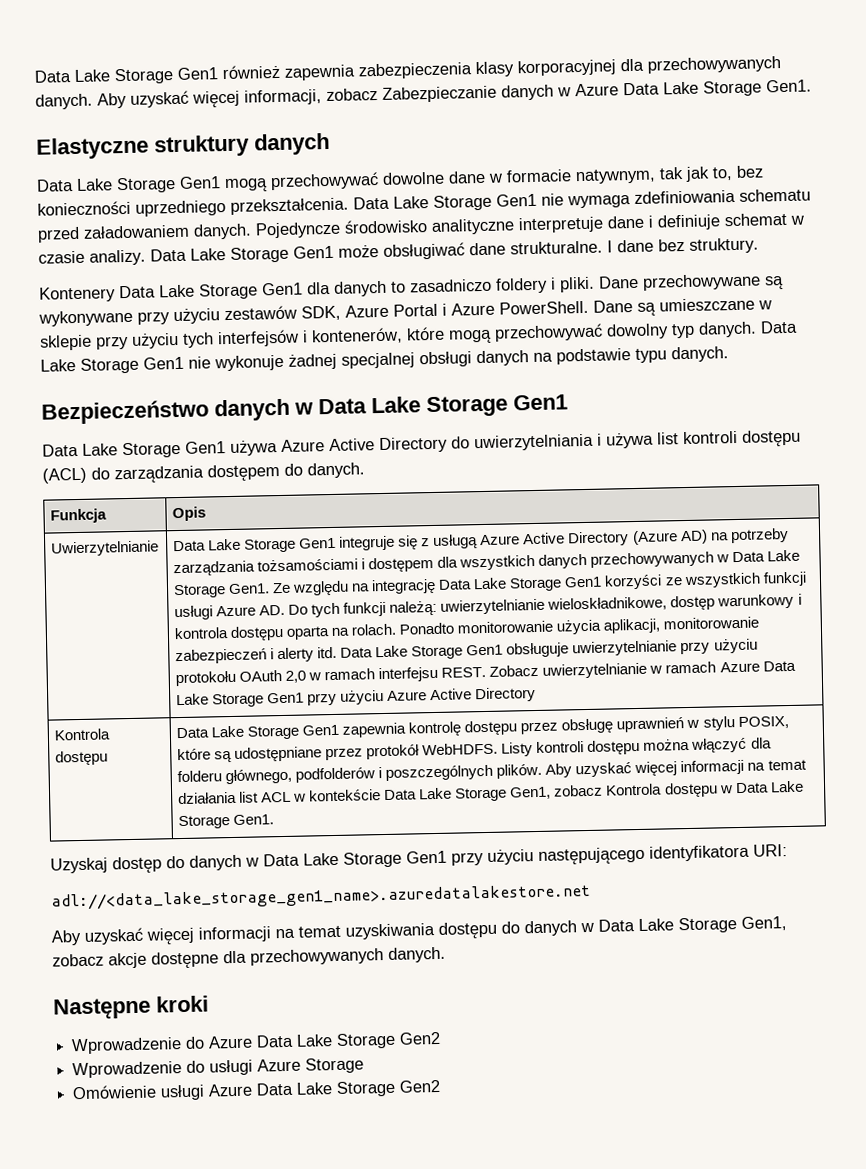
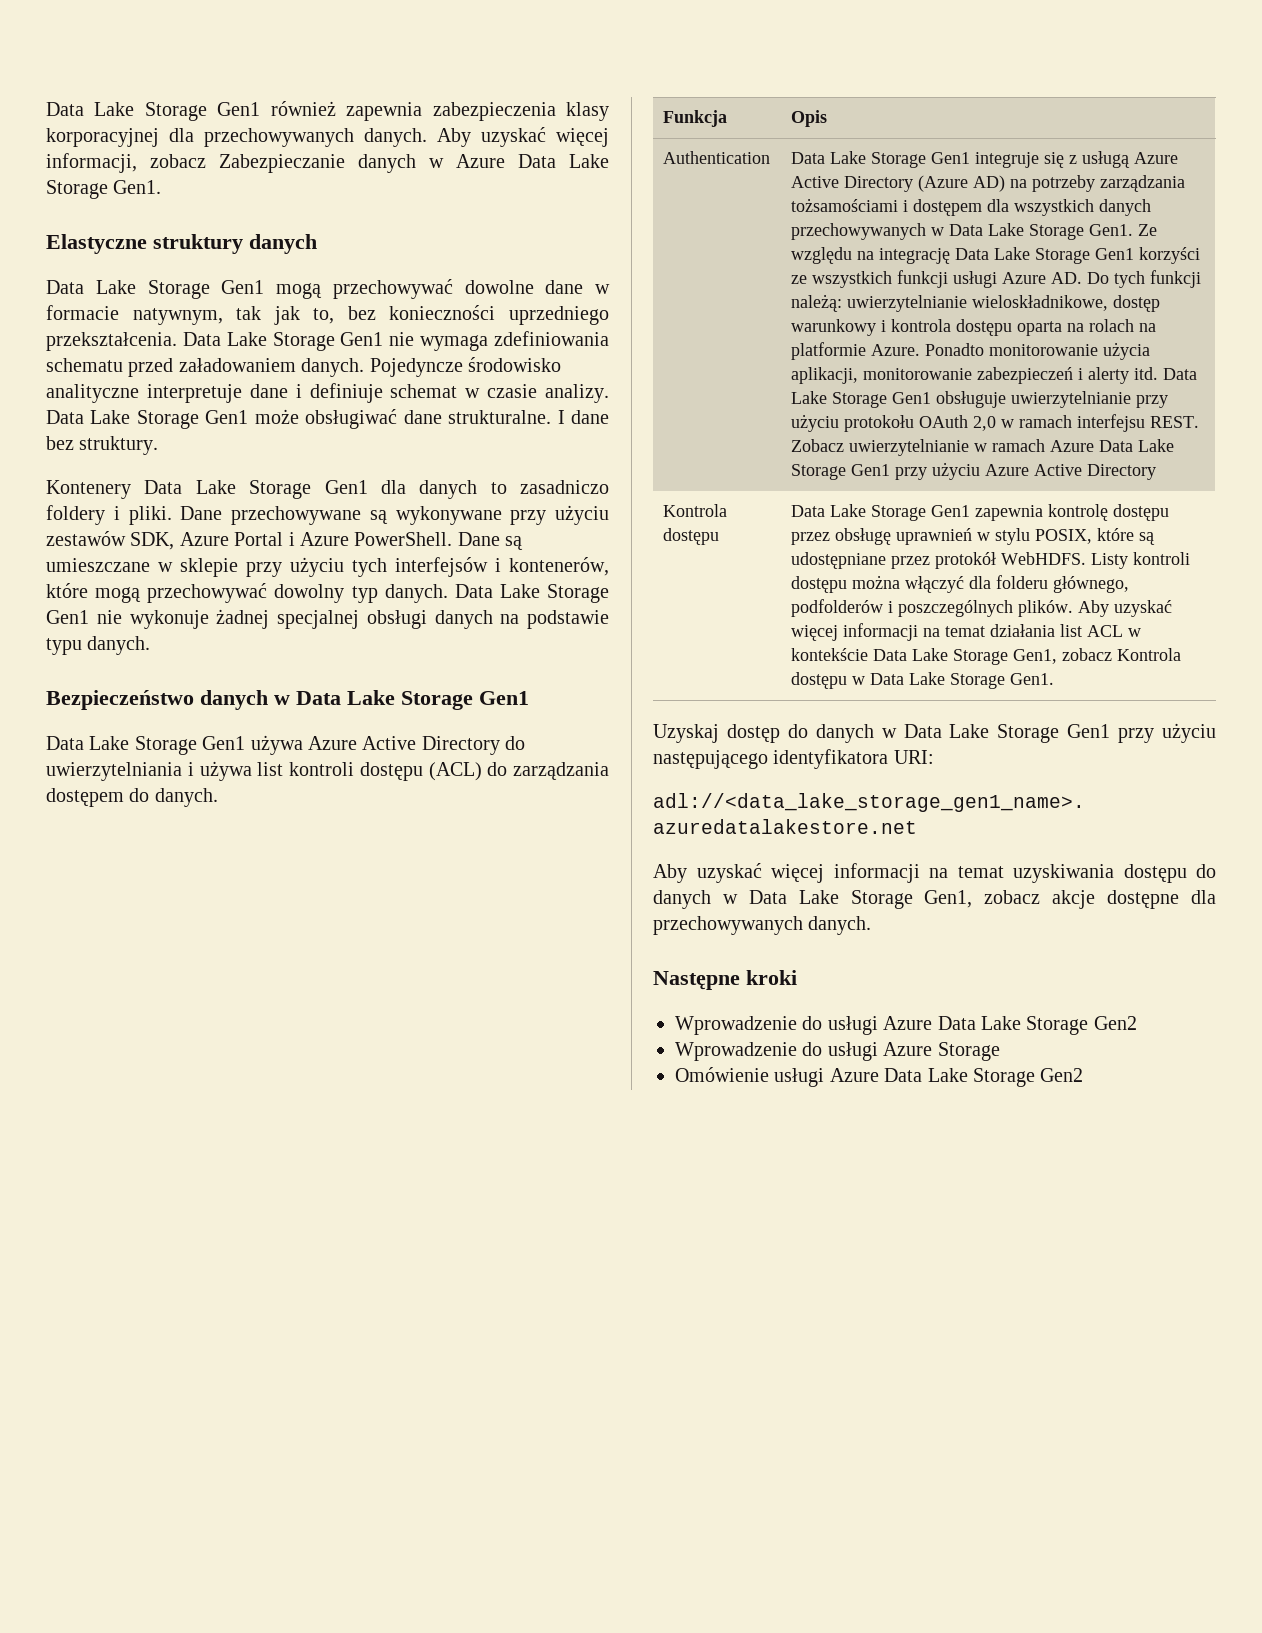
- Uwierzytelnianie
+ Authentication
- Ze względu na integrację Data Lake Storage Gen1 korzyści ze wszystkich funkcji usługi Azure AD. Do tych funkcji należą: uwierzytelnianie wieloskładnikowe, dostęp warunkowy i kontrola dostępu oparta na rolach.
+ Ze względu na integrację Data Lake Storage Gen1 korzyści ze wszystkich funkcji usługi Azure AD. Do tych funkcji należą: uwierzytelnianie wieloskładnikowe, dostęp warunkowy i kontrola dostępu oparta na rolach na platformie Azure.
- Wprowadzenie do Azure Data Lake Storage Gen2
+ Wprowadzenie do usługi Azure Data Lake Storage Gen2

